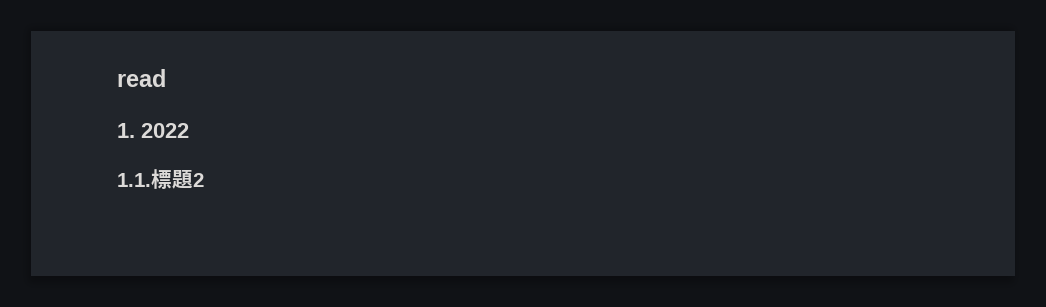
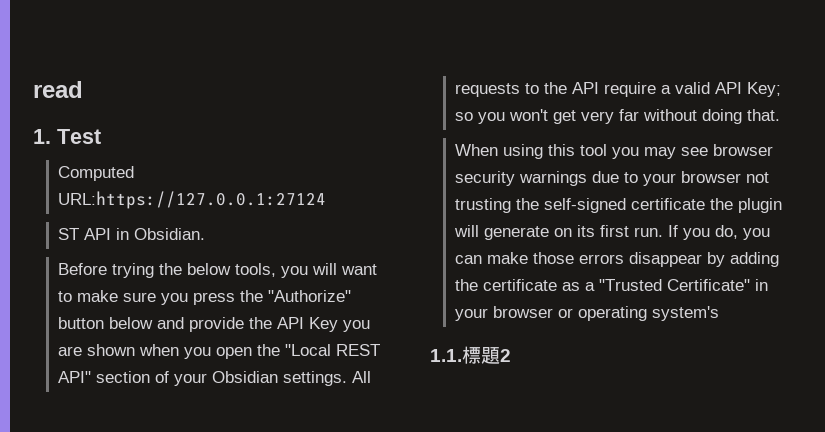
- 1. 2022
+ 1. Test
+ Computed URL:https://127.0.0.1:27124
+ ST API in Obsidian.
+ Before trying the below tools, you will want to make sure you press the "Authorize" button below and provide the API Key you are shown when you open the "Local REST API" section of your Obsidian settings. All requests to the API require a valid API Key; so you won't get very far without doing that.
+ When using this tool you may see browser security warnings due to your browser not trusting the self-signed certificate the plugin will generate on its first run. If you do, you can make those errors disappear by adding the certificate as a "Trusted Certificate" in your browser or operating system's

